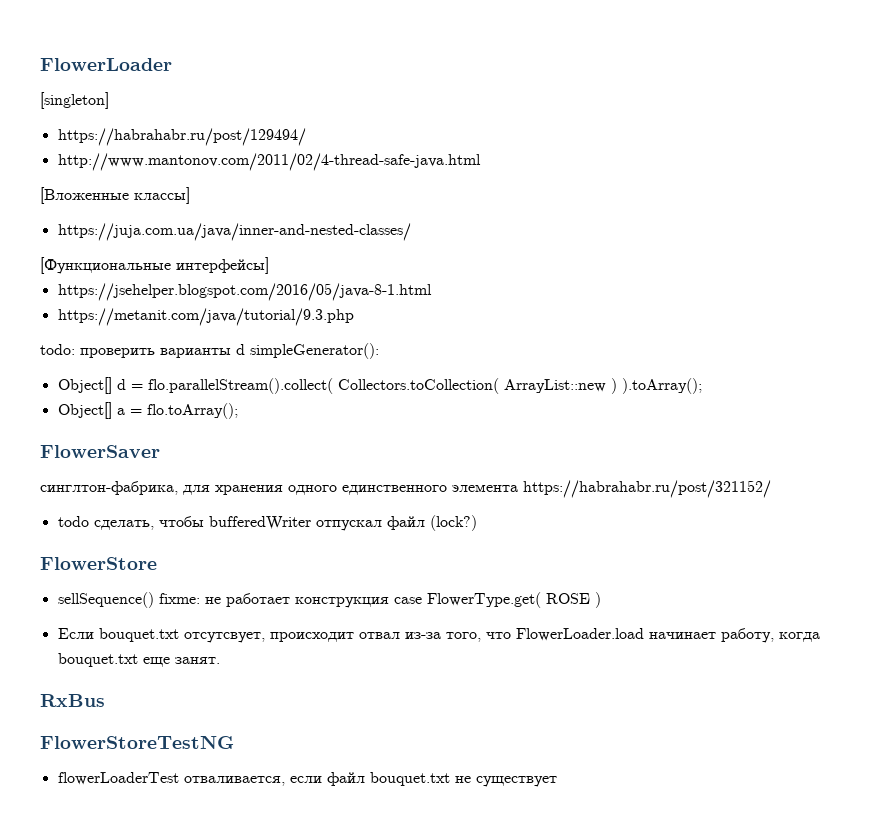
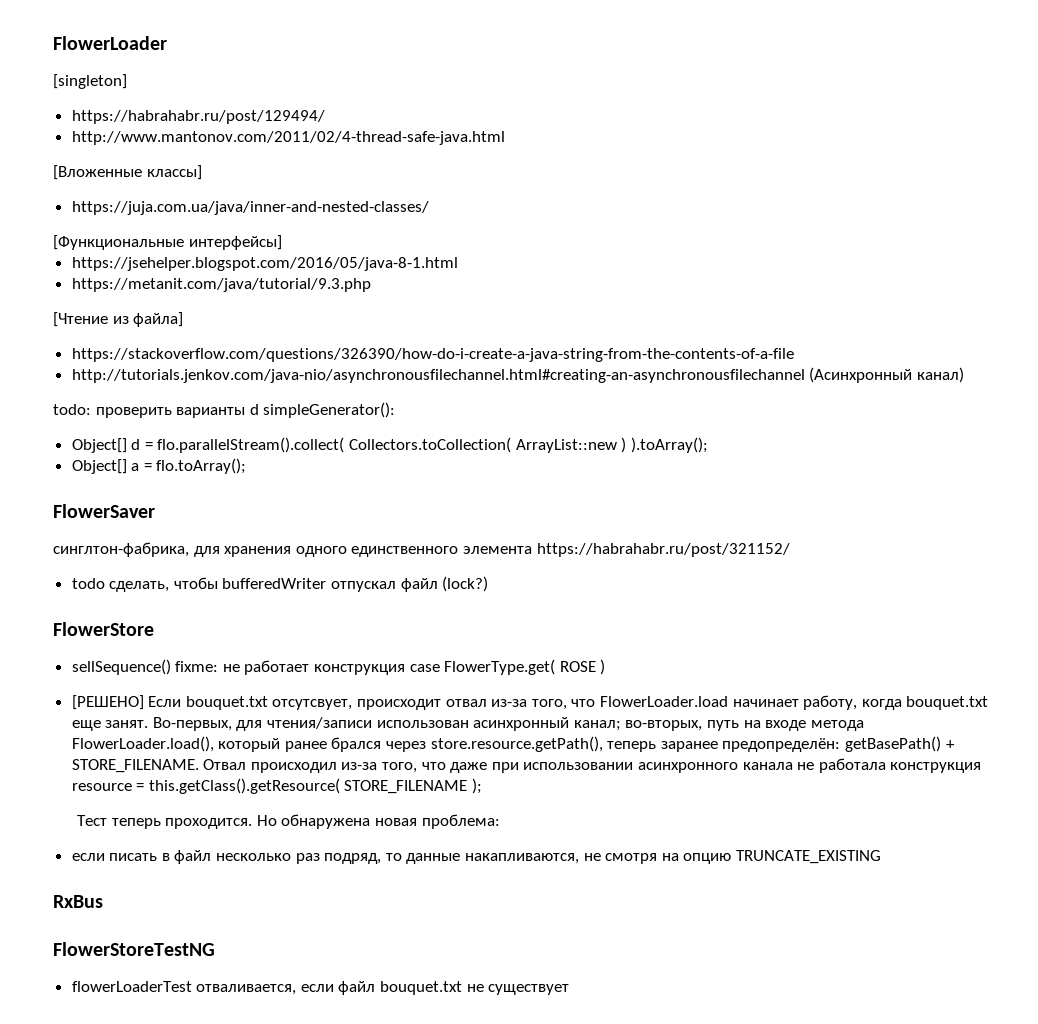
+ [Чтение из файла]
+ https://stackoverflow.com/questions/326390/how-do-i-create-a-java-string-from-the-contents-of-a-file
+ http://tutorials.jenkov.com/java-nio/asynchronousfilechannel.html#creating-an-asynchronousfilechannel (Асинхронный канал)
- Если bouquet.txt отсутсвует, происходит отвал из-за того, что FlowerLoader.load начинает работу, когда bouquet.txt еще занят.
+ [РЕШЕНО] Если bouquet.txt отсутсвует, происходит отвал из-за того, что FlowerLoader.load начинает работу, когда bouquet.txt еще занят. Во-первых, для чтения/записи использован асинхронный канал; во-вторых, путь на входе метода FlowerLoader.load(), который ранее брался через store.resource.getPath(), теперь заранее предопределён: getBasePath() + STORE_FILENAME. Отвал происходил из-за того, что даже при использовании асинхронного канала не работала конструкция resource = this.getClass().getResource( STORE_FILENAME );
+ Тест теперь проходится. Но обнаружена новая проблема:
+ если писать в файл несколько раз подряд, то данные накапливаются, не смотря на опцию TRUNCATE_EXISTING

